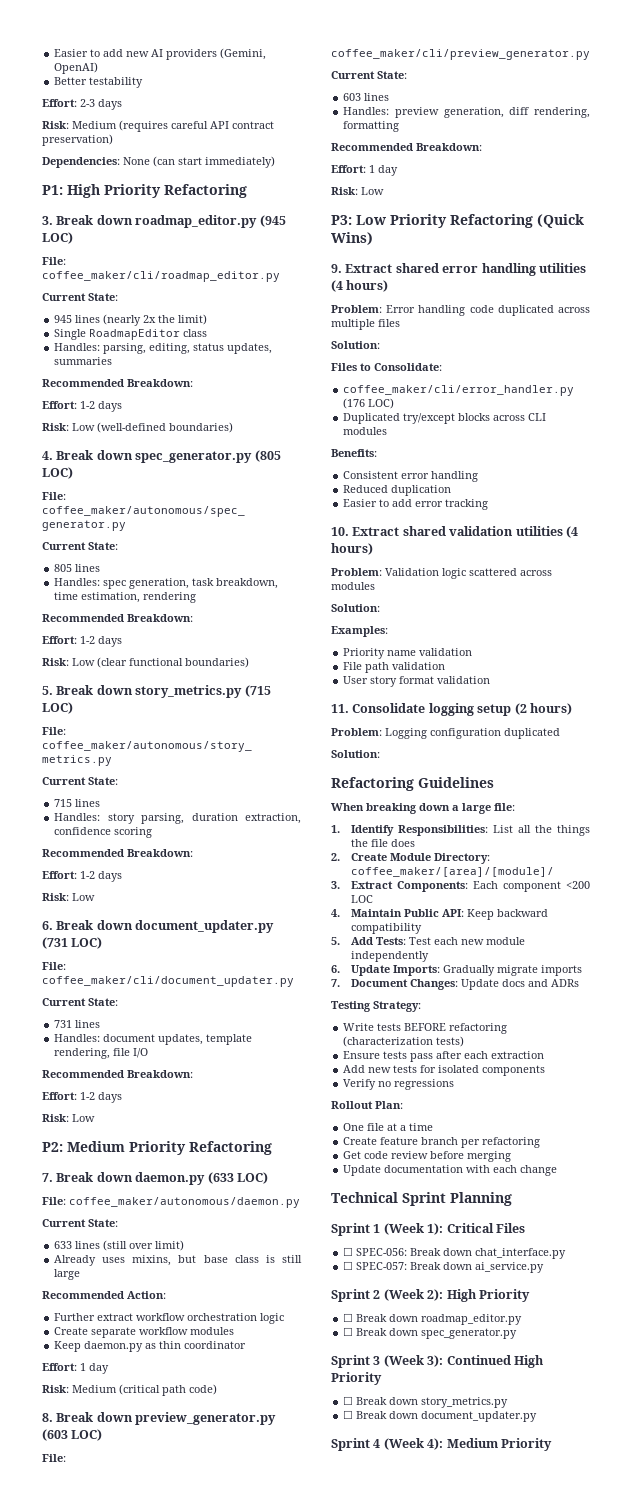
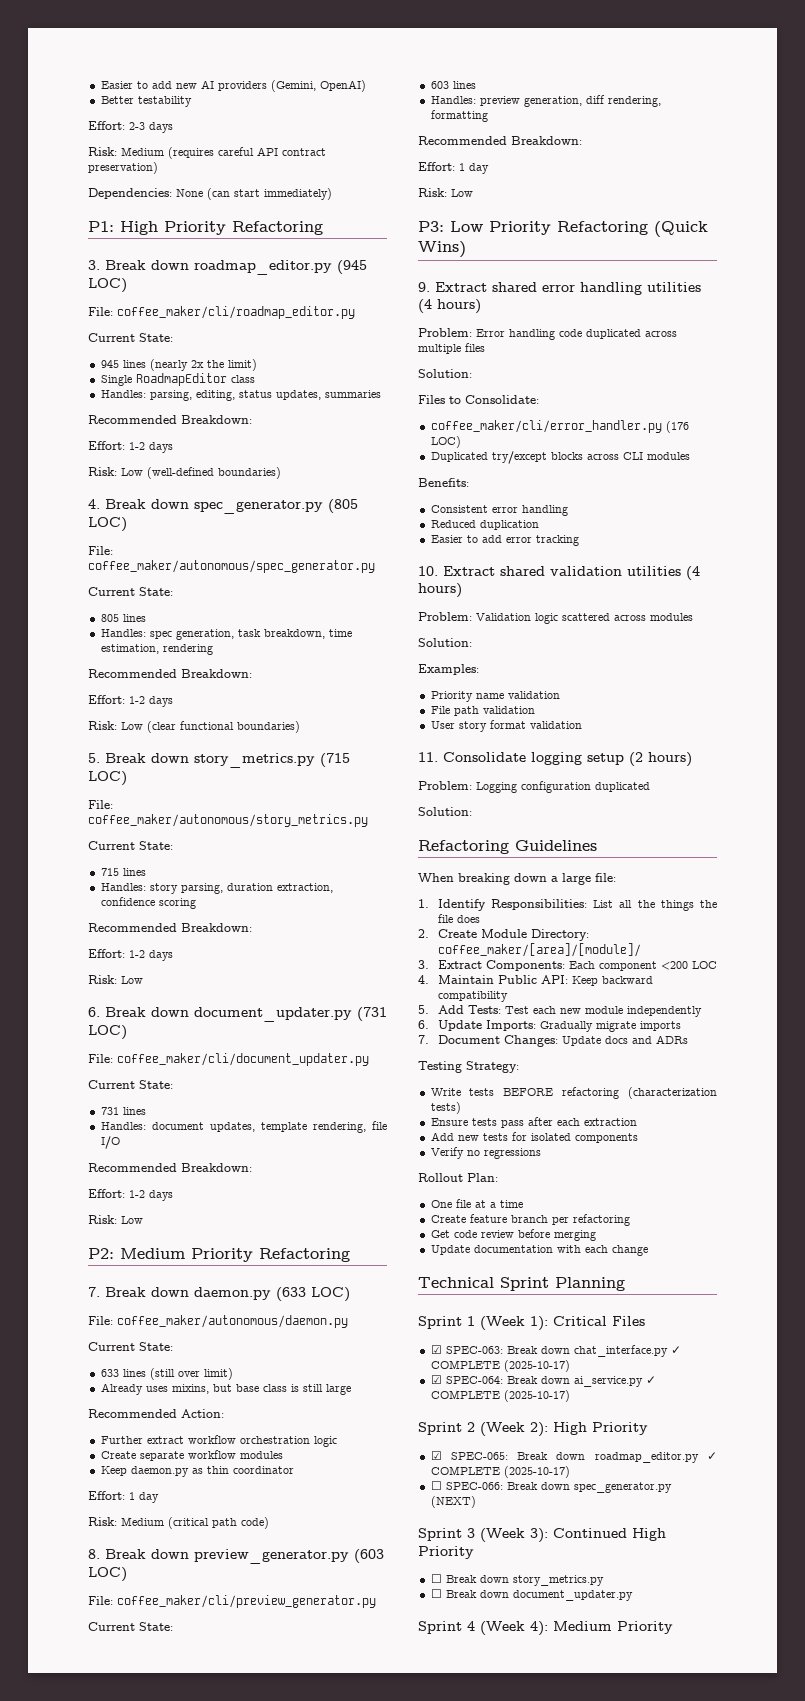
- ☐ SPEC-056: Break down chat_interface.py
- ☐ SPEC-057: Break down ai_service.py
+ ☑ SPEC-063: Break down chat_interface.py ✓ COMPLETE (2025-10-17)
+ ☑ SPEC-064: Break down ai_service.py ✓ COMPLETE (2025-10-17)
- ☐ Break down roadmap_editor.py
- ☐ Break down spec_generator.py
+ ☑ SPEC-065: Break down roadmap_editor.py ✓ COMPLETE (2025-10-17)
+ ☐ SPEC-066: Break down spec_generator.py (NEXT)

